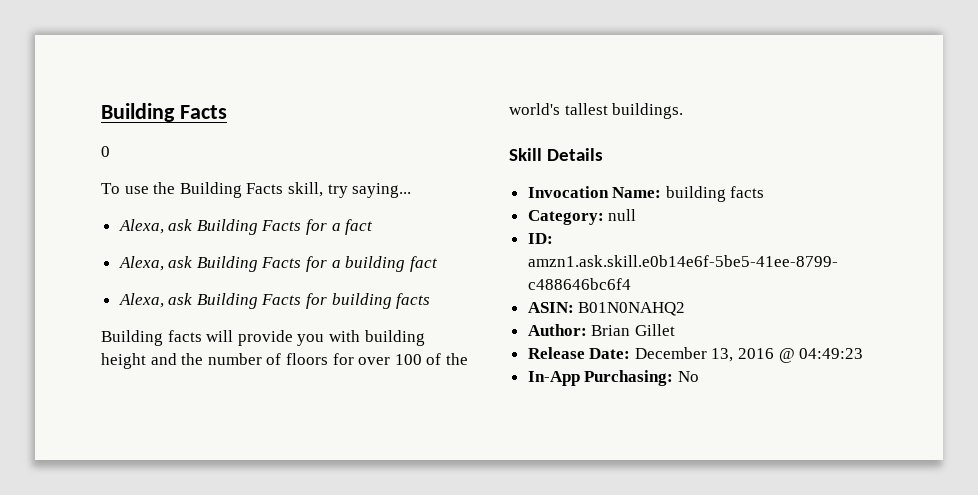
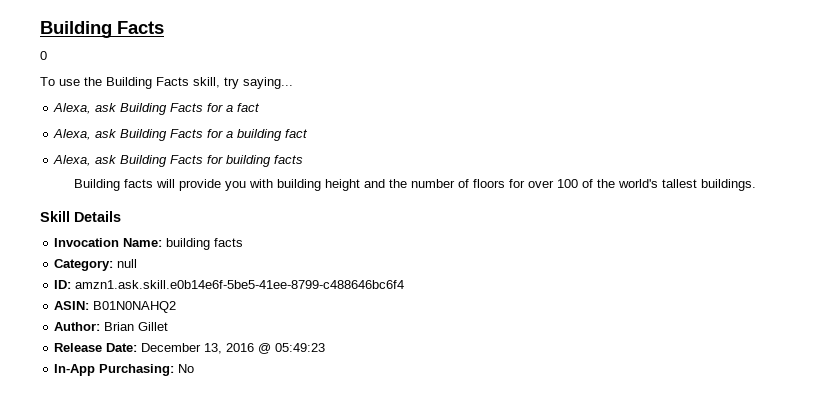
- Release Date: December 13, 2016 @ 04:49:23
+ Release Date: December 13, 2016 @ 05:49:23

